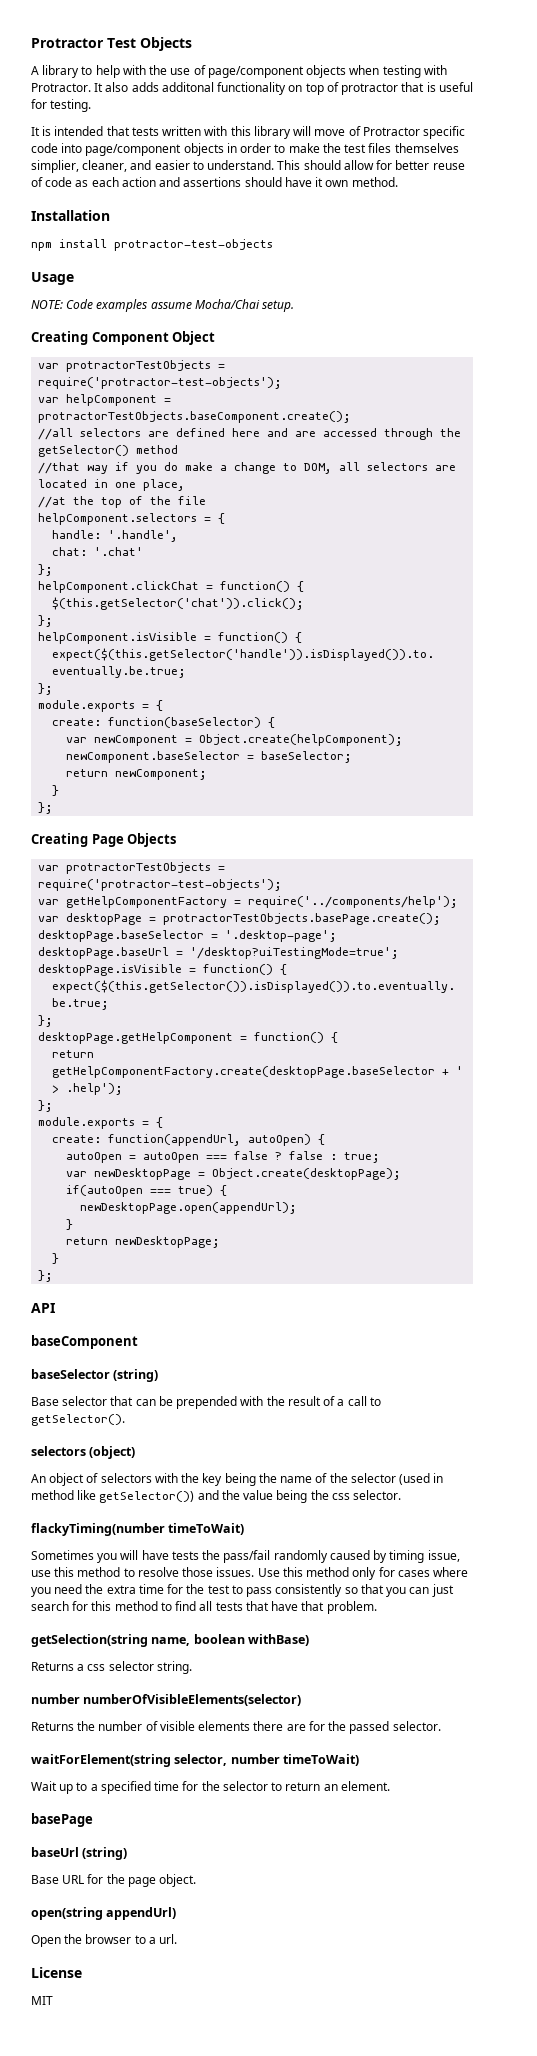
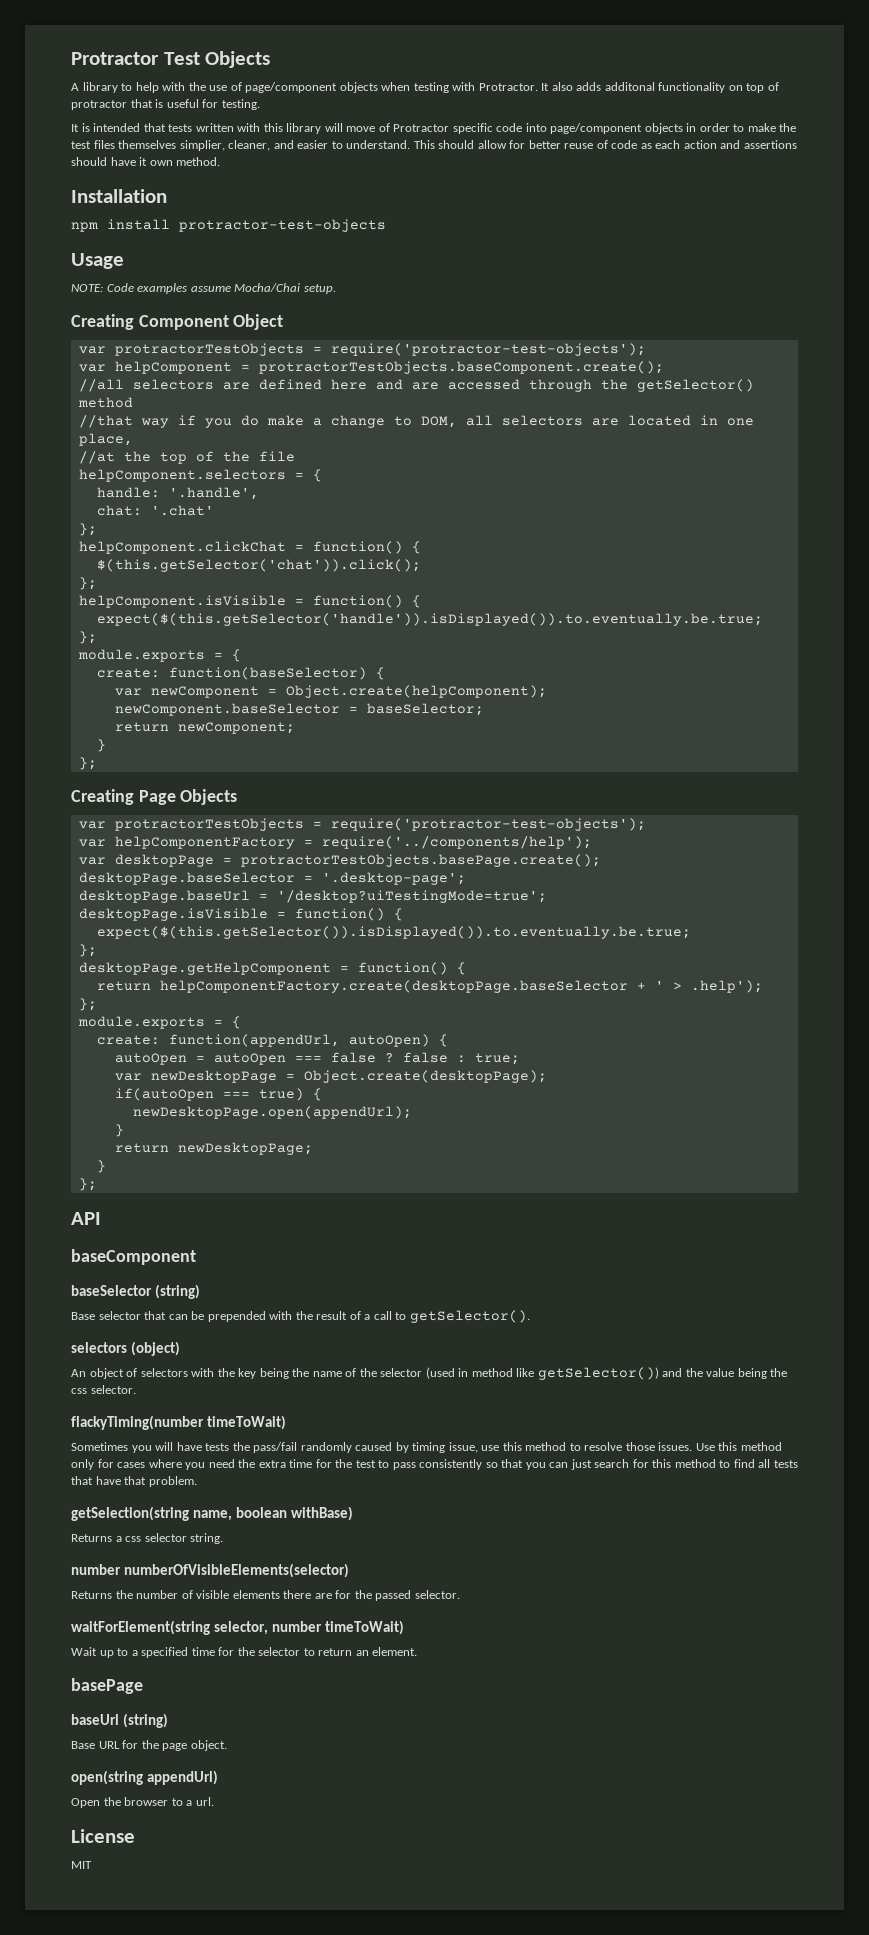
- var getHelpComponentFactory = require('../components/help');
+ var helpComponentFactory = require('../components/help');
- return getHelpComponentFactory.create(desktopPage.baseSelector + ' > .help');
+ return helpComponentFactory.create(desktopPage.baseSelector + ' > .help');

